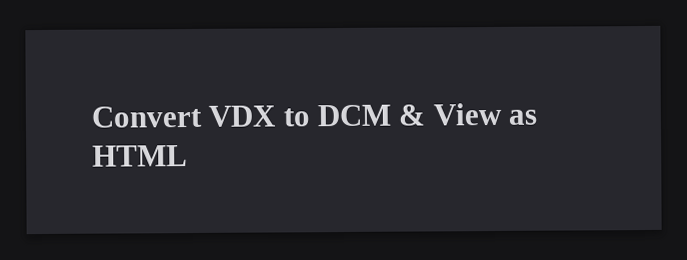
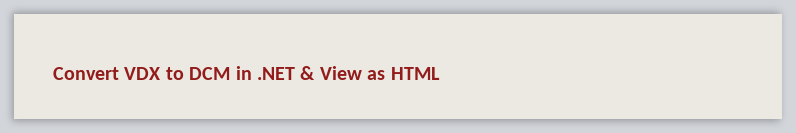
- Convert VDX to DCM & View as HTML
+ Convert VDX to DCM in .NET & View as HTML

